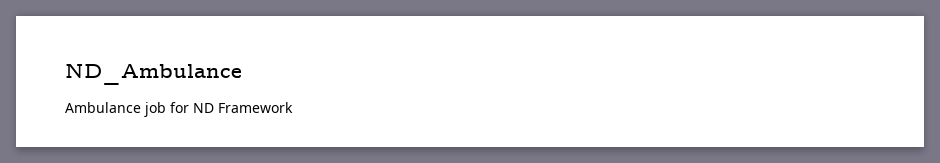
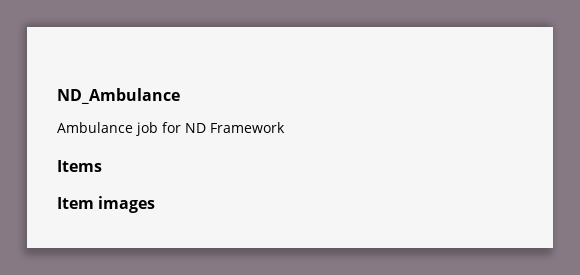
+ Items
+ Item images

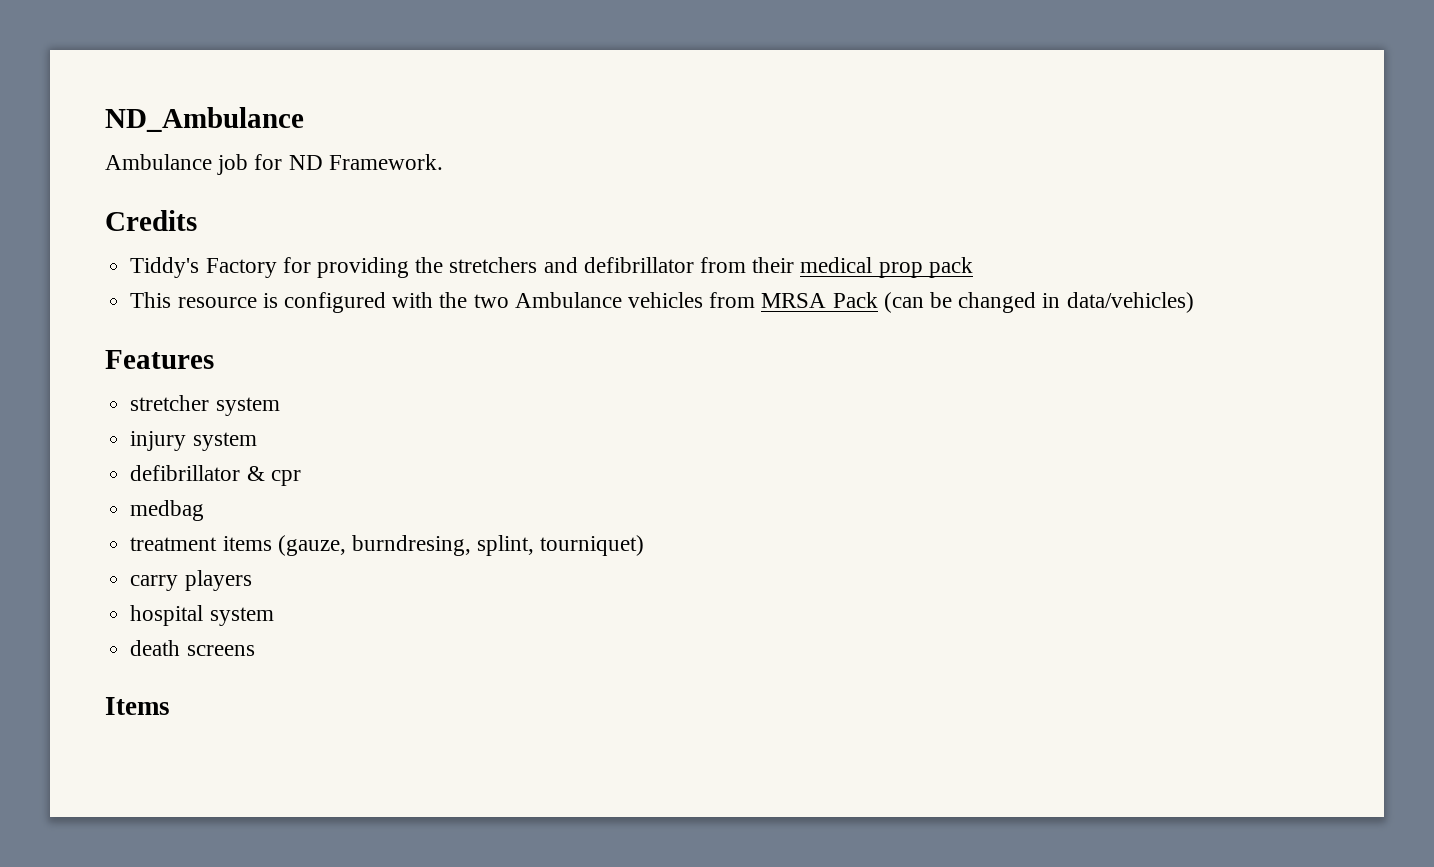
- Ambulance job for ND Framework
+ Ambulance job for ND Framework.
+ Credits
+ Tiddy's Factory for providing the stretchers and defibrillator from their medical prop pack
+ This resource is configured with the two Ambulance vehicles from MRSA Pack (can be changed in data/vehicles)
+ Features
+ stretcher system
+ injury system
+ defibrillator & cpr
+ medbag
+ treatment items (gauze, burndresing, splint, tourniquet)
+ carry players
+ hospital system
+ death screens
- Item images

